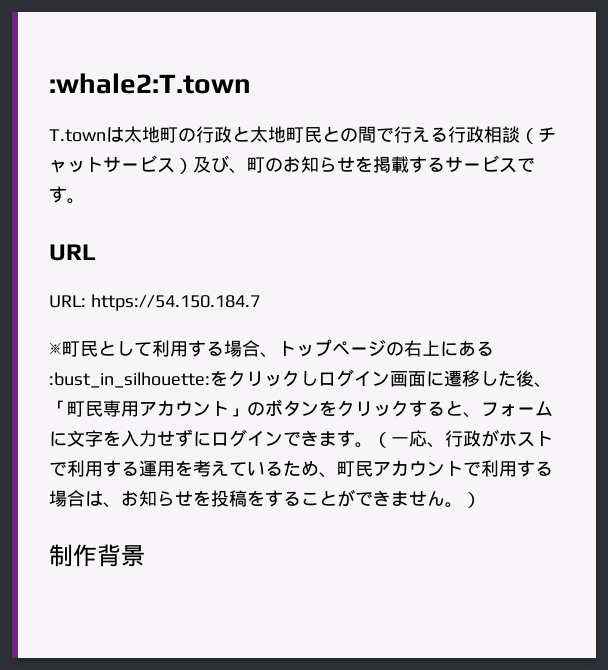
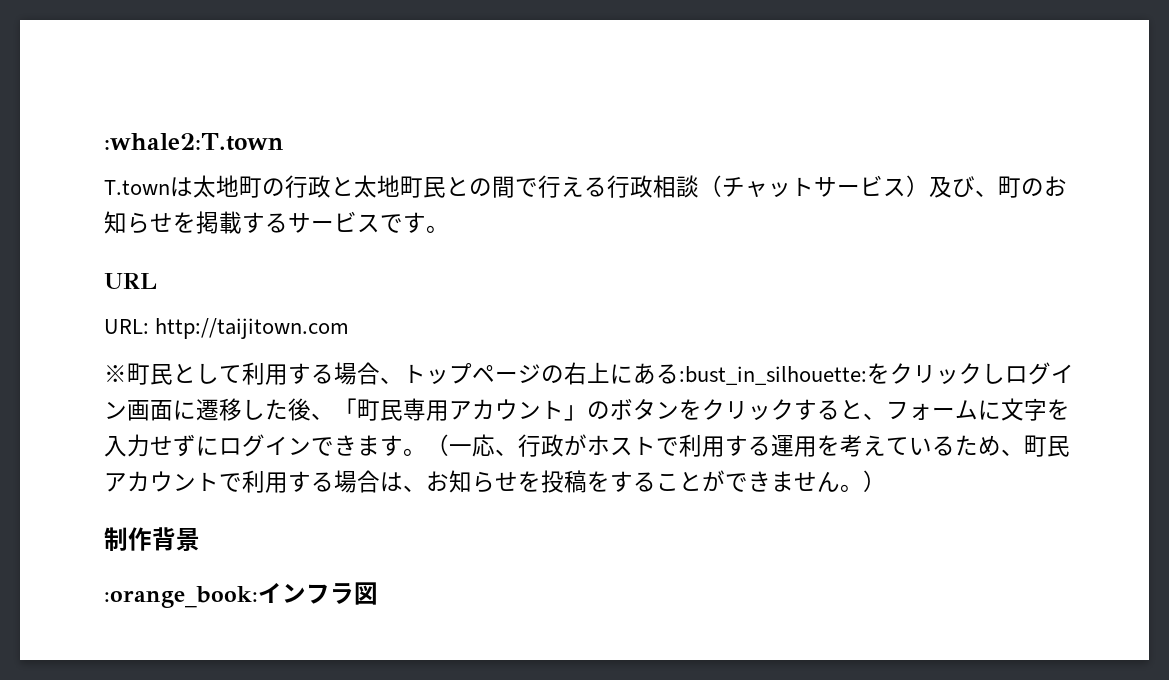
- URL: https://54.150.184.7
+ URL: http://taijitown.com
+ :orange_book:インフラ図

